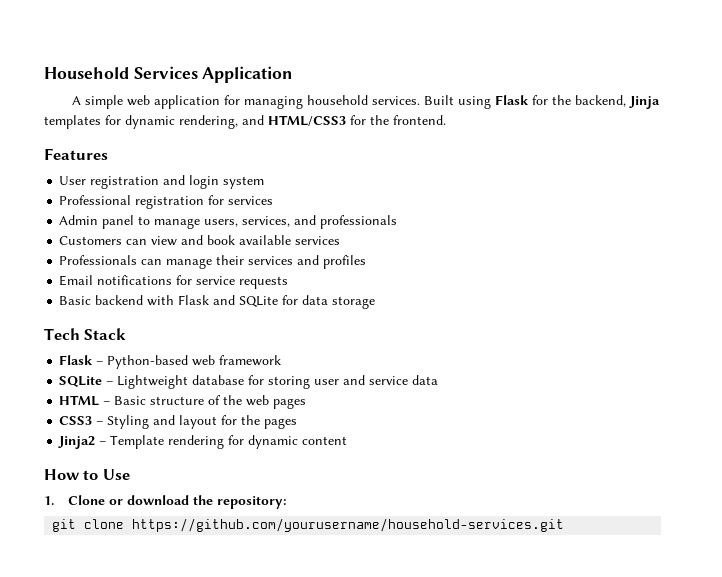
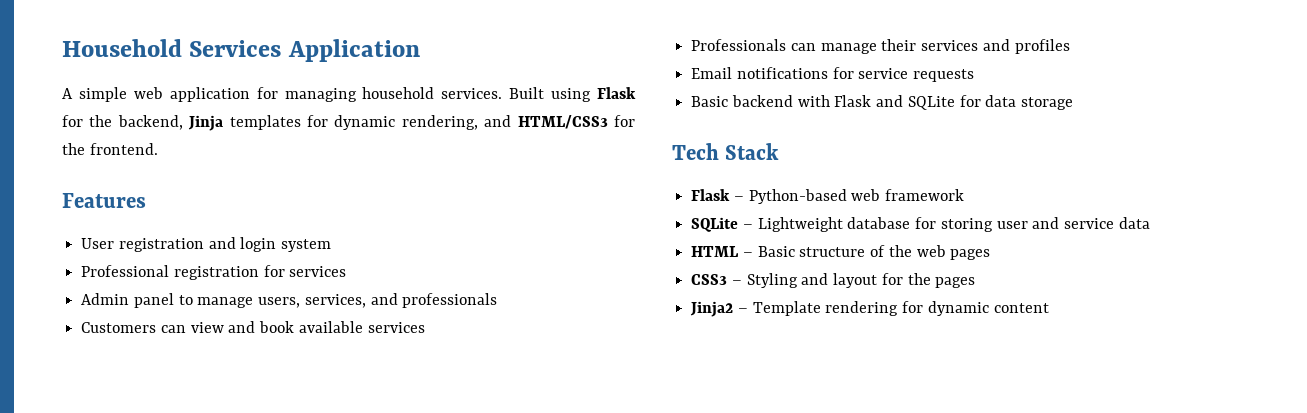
- How to Use
- 1. Clone or download the repository:
- git clone https://github.com/yourusername/household-services.git

